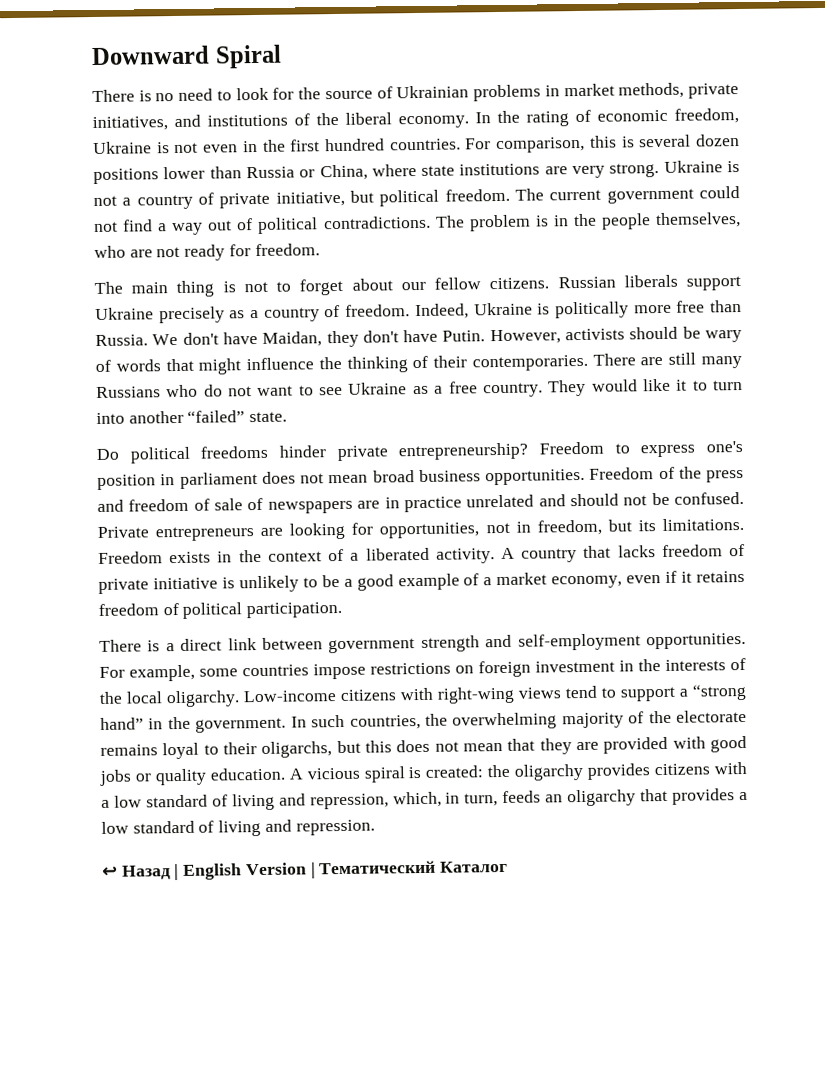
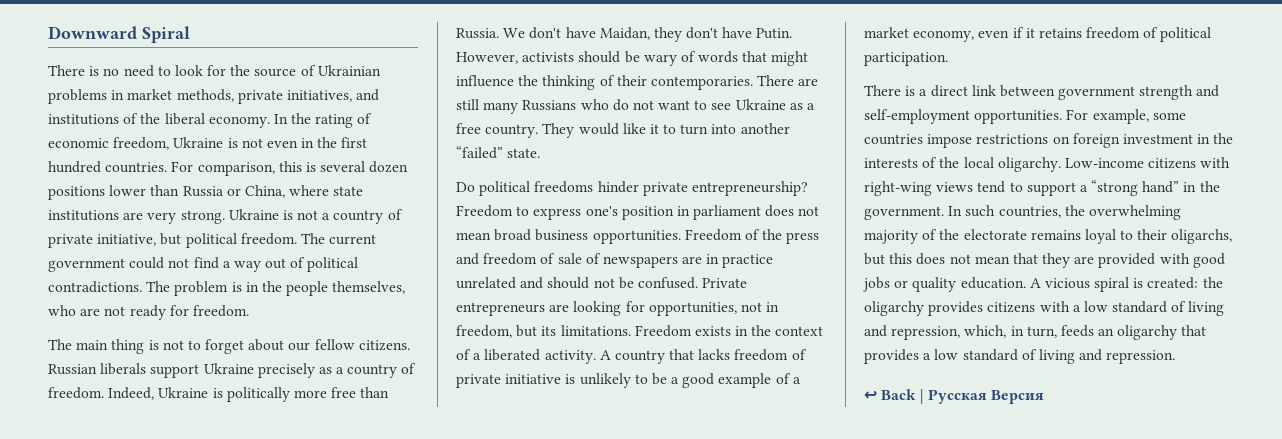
- ↩ Назад | English Version | Тематический Каталог
+ ↩ Back | Русская Версия

